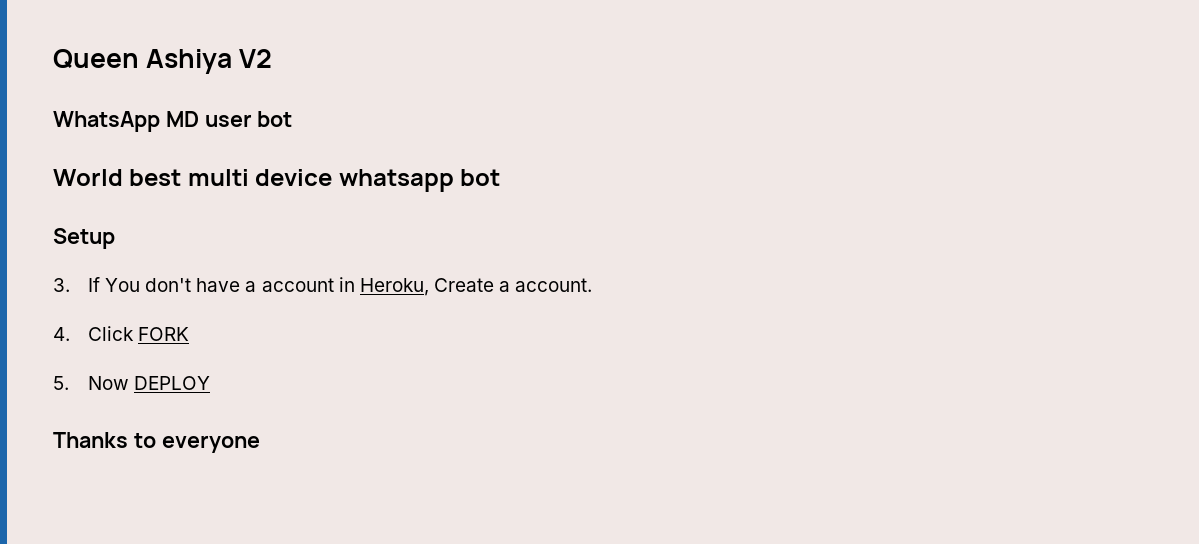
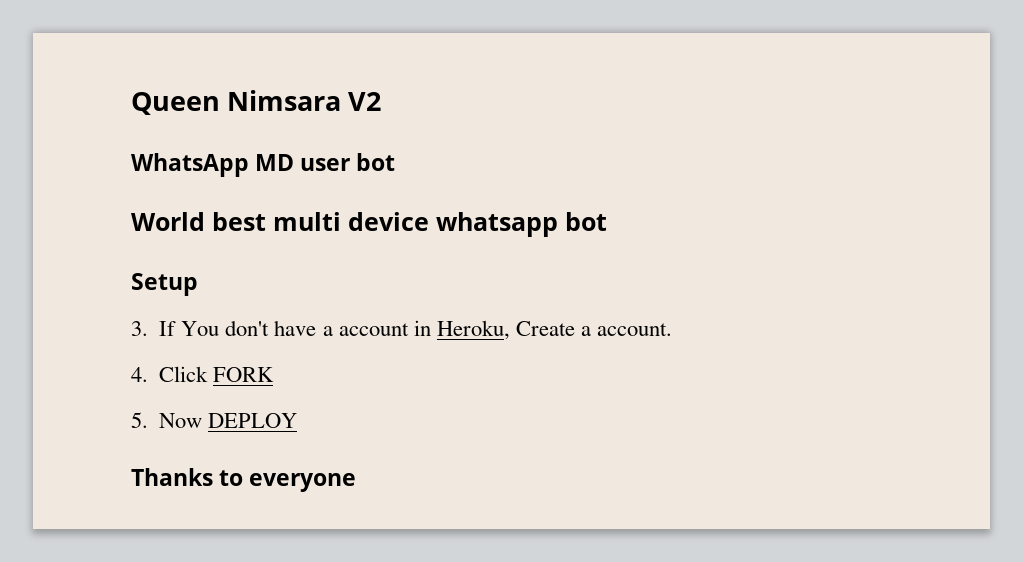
- Queen Ashiya V2
+ Queen Nimsara V2

